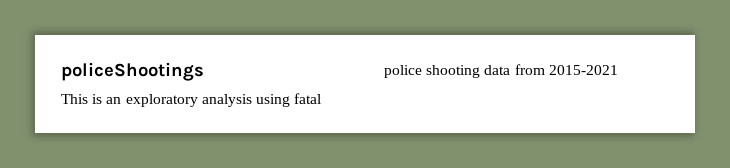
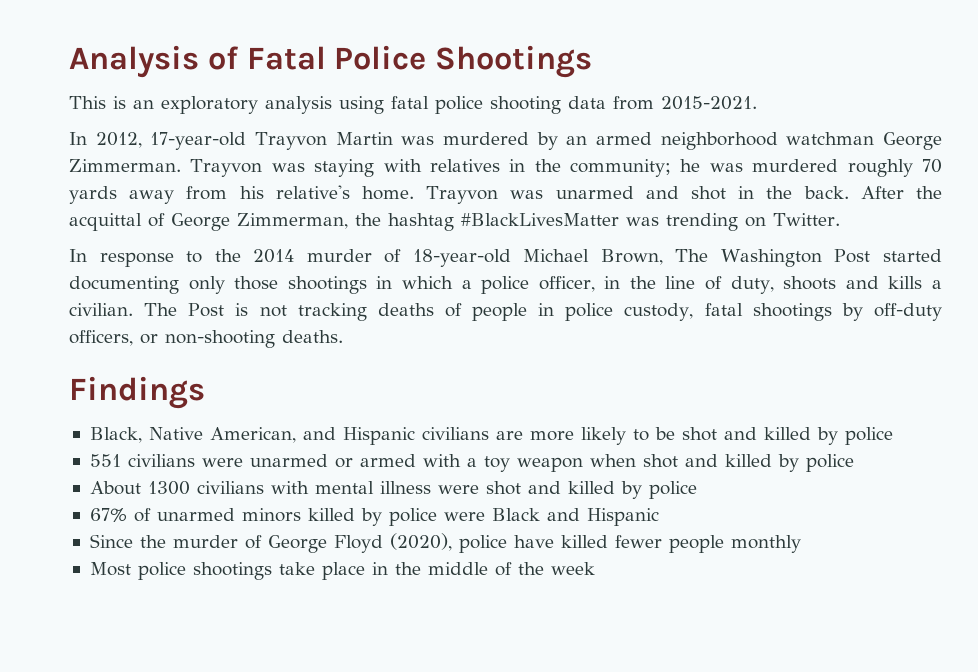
- policeShootings
+ Analysis of Fatal Police Shootings
- This is an exploratory analysis using fatal police shooting data from 2015-2021
+ This is an exploratory analysis using fatal police shooting data from 2015-2021.
+ In 2012, 17-year-old Trayvon Martin was murdered by an armed neighborhood watchman George Zimmerman. Trayvon was staying with relatives in the community; he was murdered roughly 70 yards away from his relative's home. Trayvon was unarmed and shot in the back. After the acquittal of George Zimmerman, the hashtag #BlackLivesMatter was trending on Twitter.
+ In response to the 2014 murder of 18-year-old Michael Brown, The Washington Post started documenting only those shootings in which a police officer, in the line of duty, shoots and kills a civilian. The Post is not tracking deaths of people in police custody, fatal shootings by off-duty officers, or non-shooting deaths.
+ Findings
+ Black, Native American, and Hispanic civilians are more likely to be shot and killed by police
+ 551 civilians were unarmed or armed with a toy weapon when shot and killed by police
+ About 1300 civilians with mental illness were shot and killed by police
+ 67% of unarmed minors killed by police were Black and Hispanic
+ Since the murder of George Floyd (2020), police have killed fewer people monthly
+ Most police shootings take place in the middle of the week

